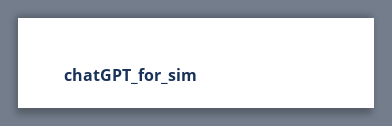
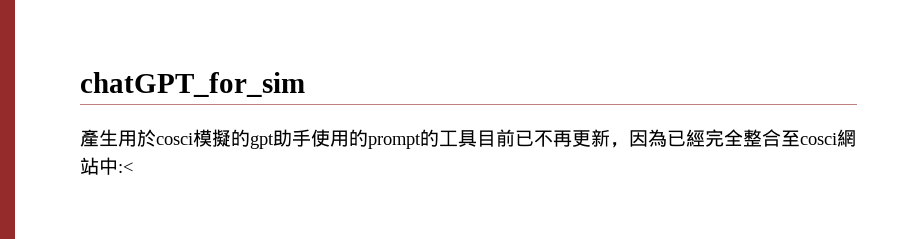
+ 產生用於cosci模擬的gpt助手使用的prompt的工具目前已不再更新，因為已經完全整合至cosci網站中:<

